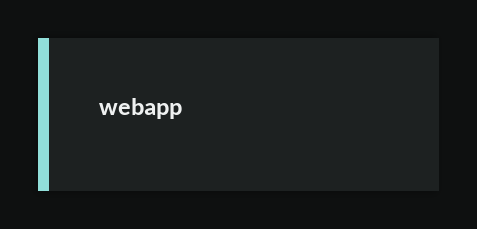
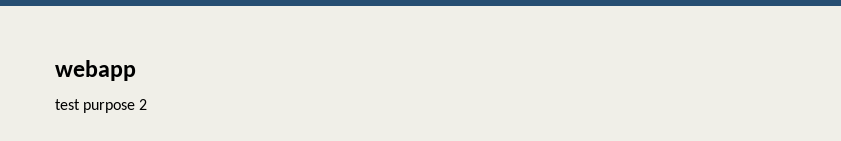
+ test purpose 2

